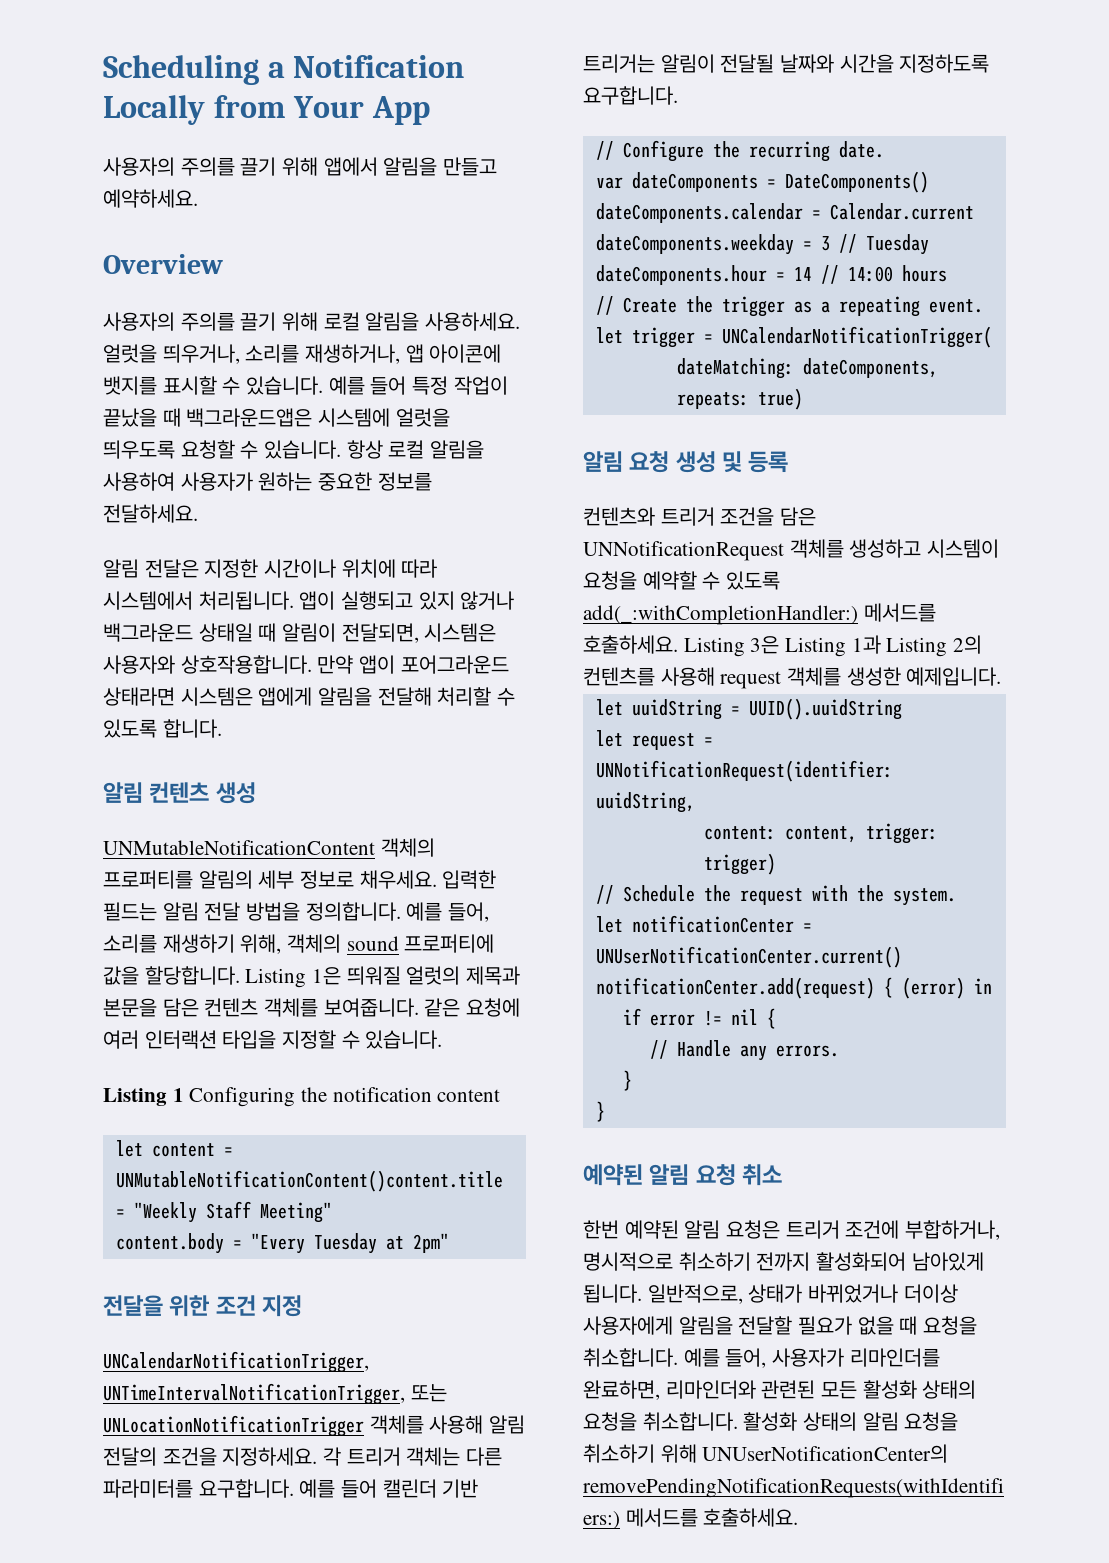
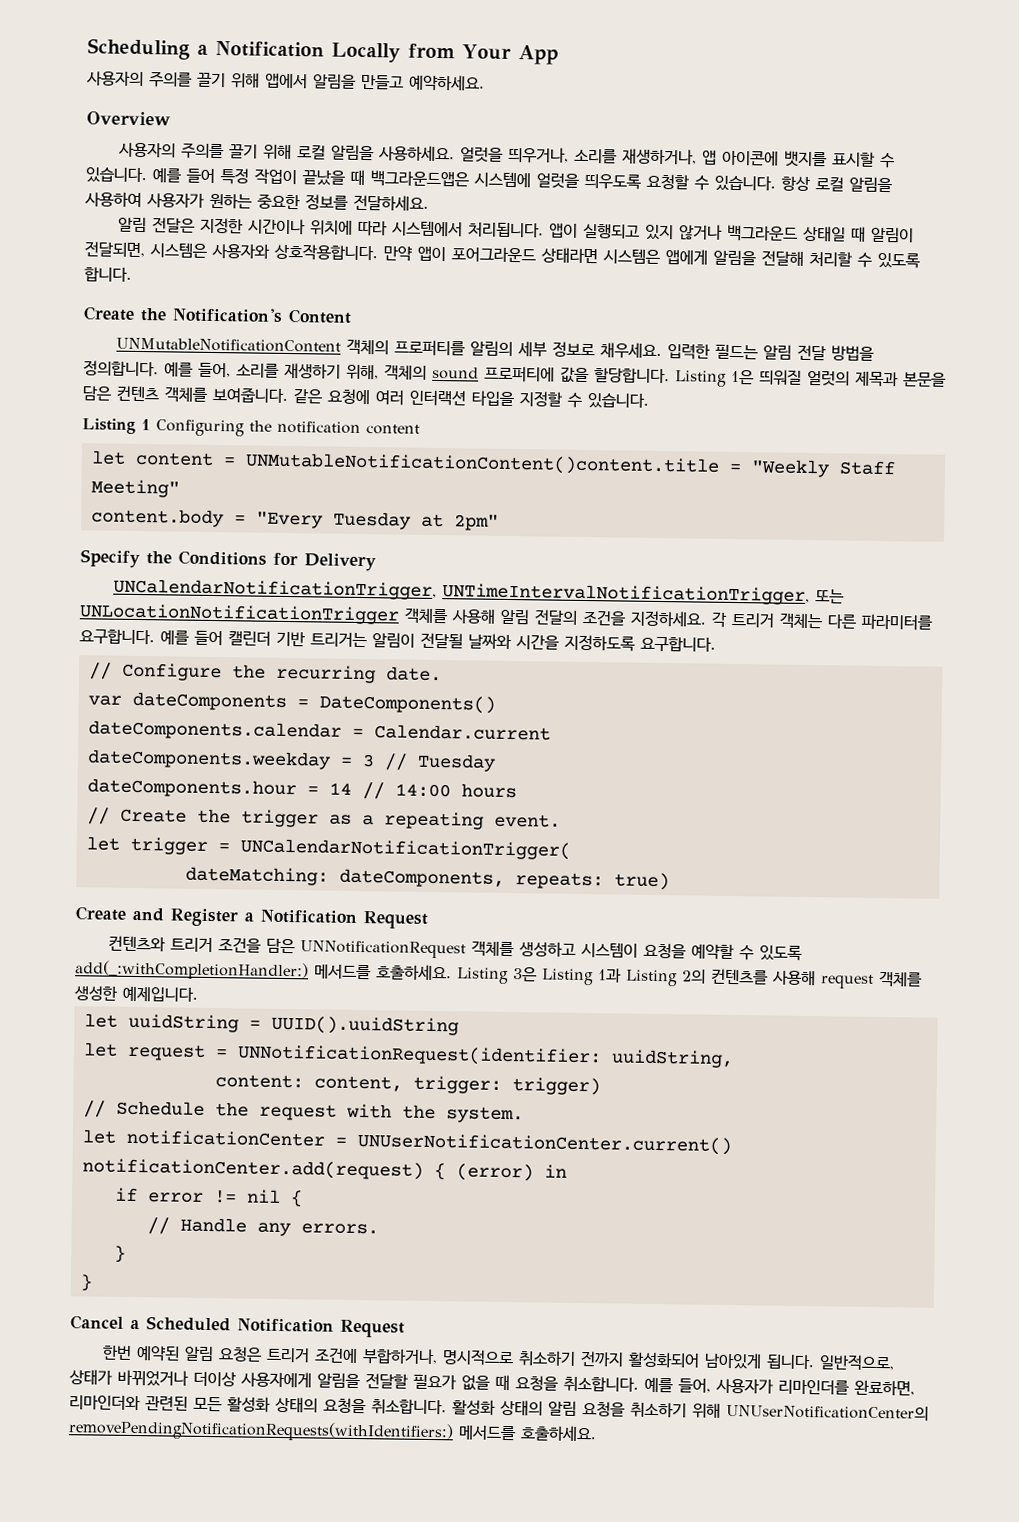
- 알림 컨텐츠 생성
+ Create the Notification's Content
- 전달을 위한 조건 지정
+ Specify the Conditions for Delivery
- 알림 요청 생성 및 등록
+ Create and Register a Notification Request
- 예약된 알림 요청 취소
+ Cancel a Scheduled Notification Request

